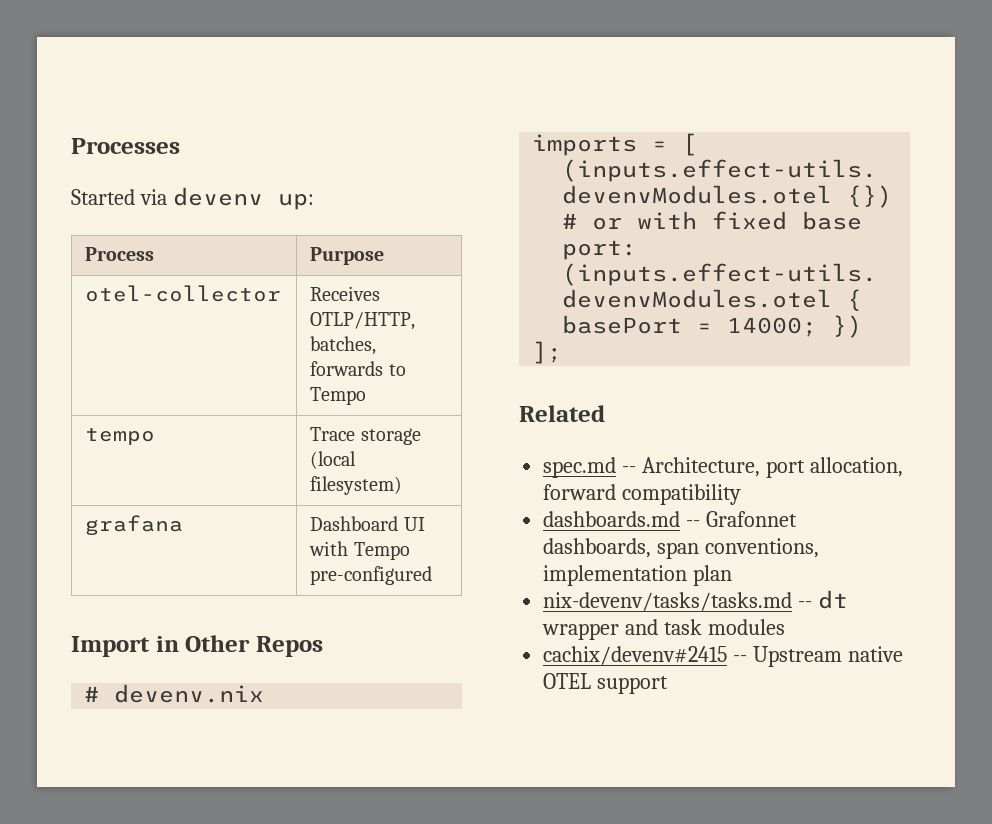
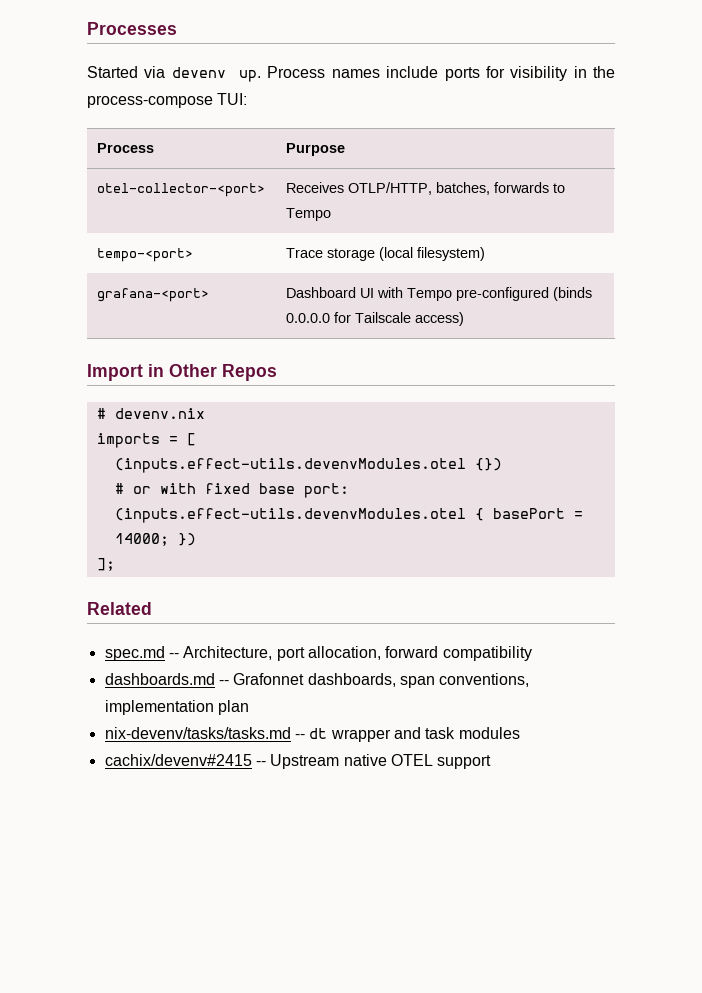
- Started via devenv up:
+ Started via devenv up. Process names include ports for visibility in the process-compose TUI:
- otel-collector | Receives OTLP/HTTP, batches, forwards to Tempo
+ otel-collector-<port> | Receives OTLP/HTTP, batches, forwards to Tempo
- tempo | Trace storage (local filesystem)
+ tempo-<port> | Trace storage (local filesystem)
- grafana | Dashboard UI with Tempo pre-configured
+ grafana-<port> | Dashboard UI with Tempo pre-configured (binds 0.0.0.0 for Tailscale access)

